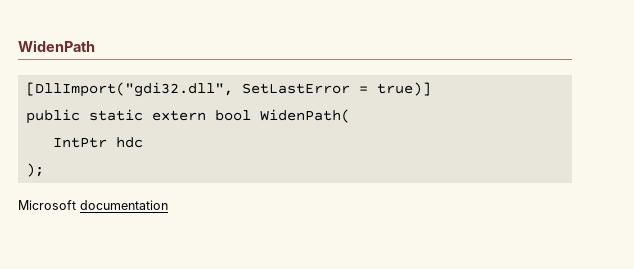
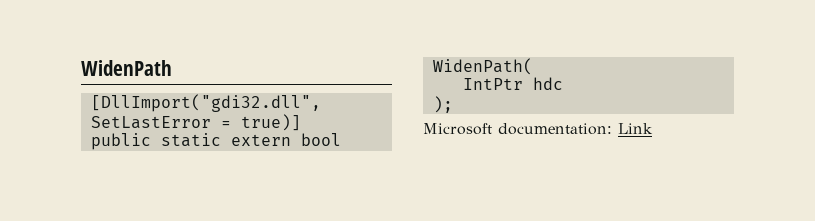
- Microsoft documentation
+ Microsoft documentation: Link

